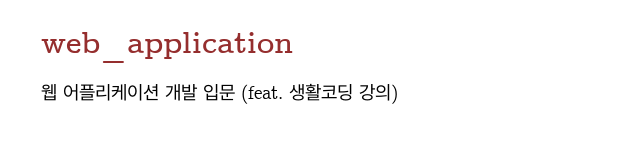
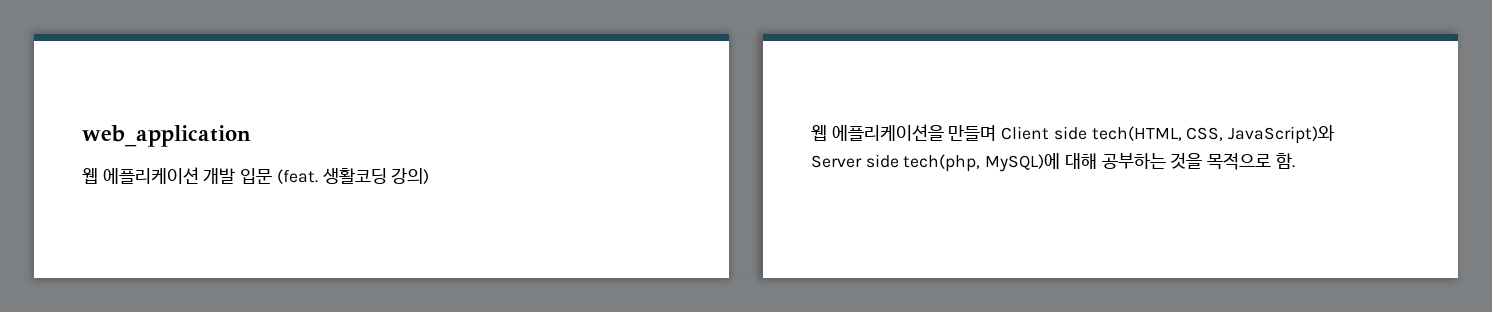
- 웹 어플리케이션 개발 입문 (feat.
+ 웹 에플리케이션 개발 입문 (feat.
+ 웹 에플리케이션을 만들며 Client side tech(HTML, CSS, JavaScript)와 Server side tech(php, MySQL)에 대해 공부하는 것을 목적으로 함.

